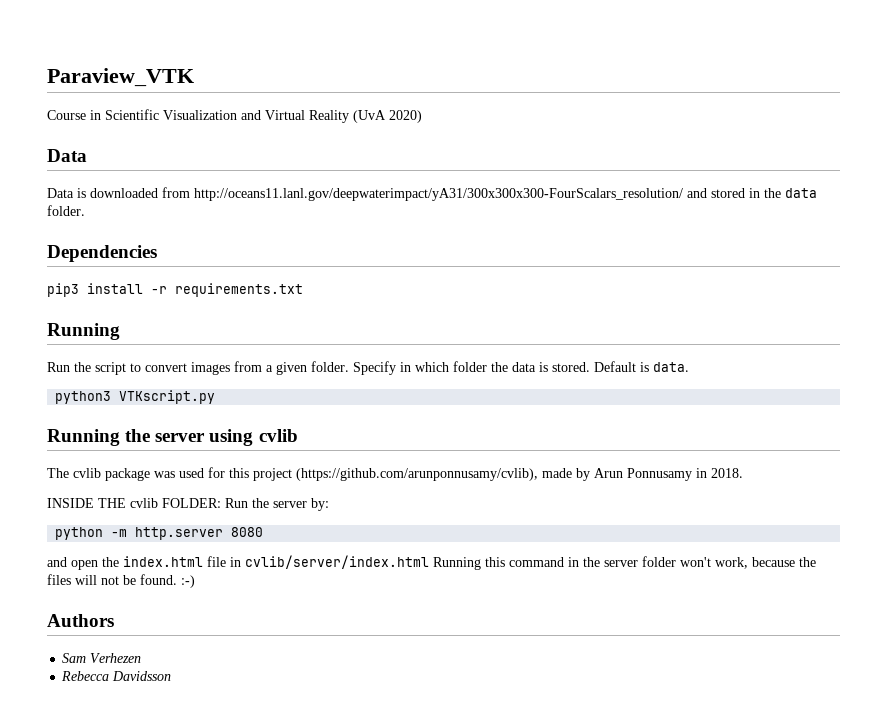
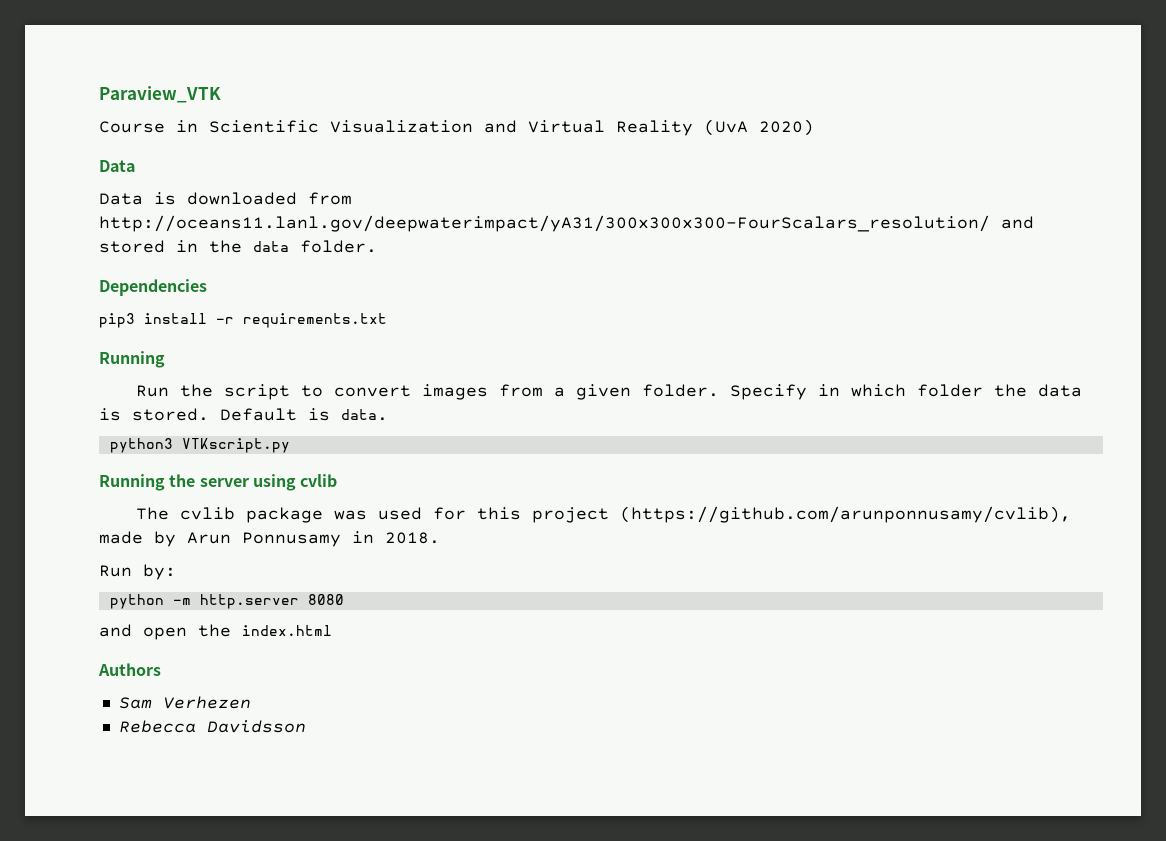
- INSIDE THE cvlib FOLDER: Run the server by:
+ Run by:
- and open the index.html file in cvlib/server/index.html Running this command in the server folder won't work, because the files will not be found. :-)
+ and open the index.html

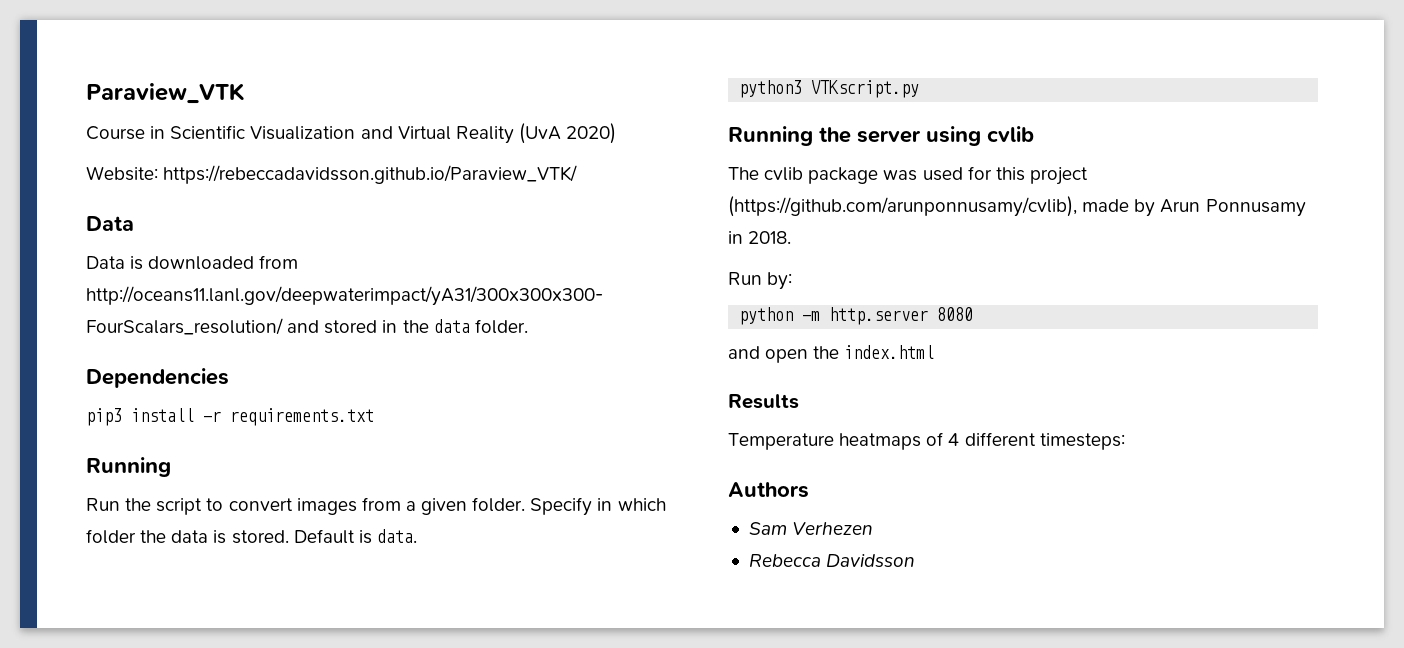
+ Website: https://rebeccadavidsson.github.io/Paraview_VTK/
+ Results
+ Temperature heatmaps of 4 different timesteps:

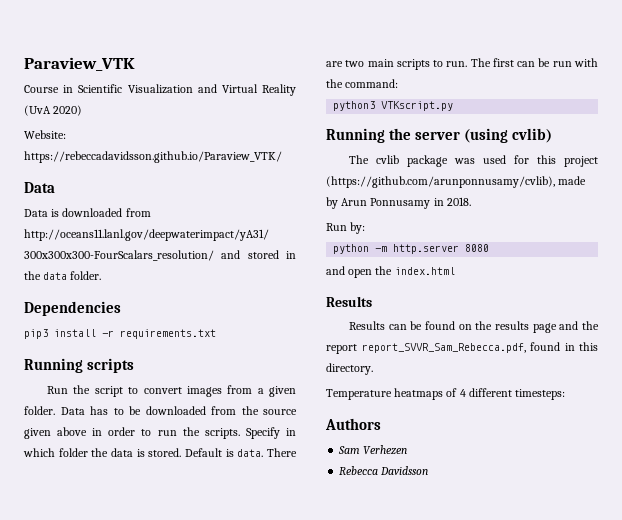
  pip3 install -r requirements.txt
- Running
+ Running scripts
+ Data has to be downloaded from the source given above in order to run the scripts.
+ There are two main scripts to run. The first can be run with the command:
- Running the server using cvlib
+ Running the server (using cvlib)
+ Results can be found on the results page and the report report_SVVR_Sam_Rebecca.pdf, found in this directory.

